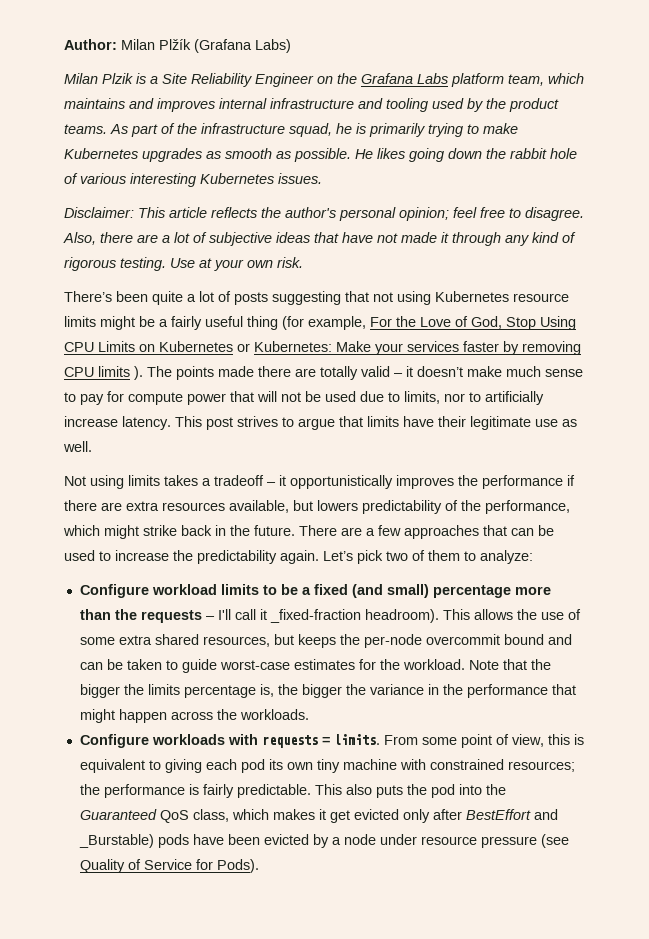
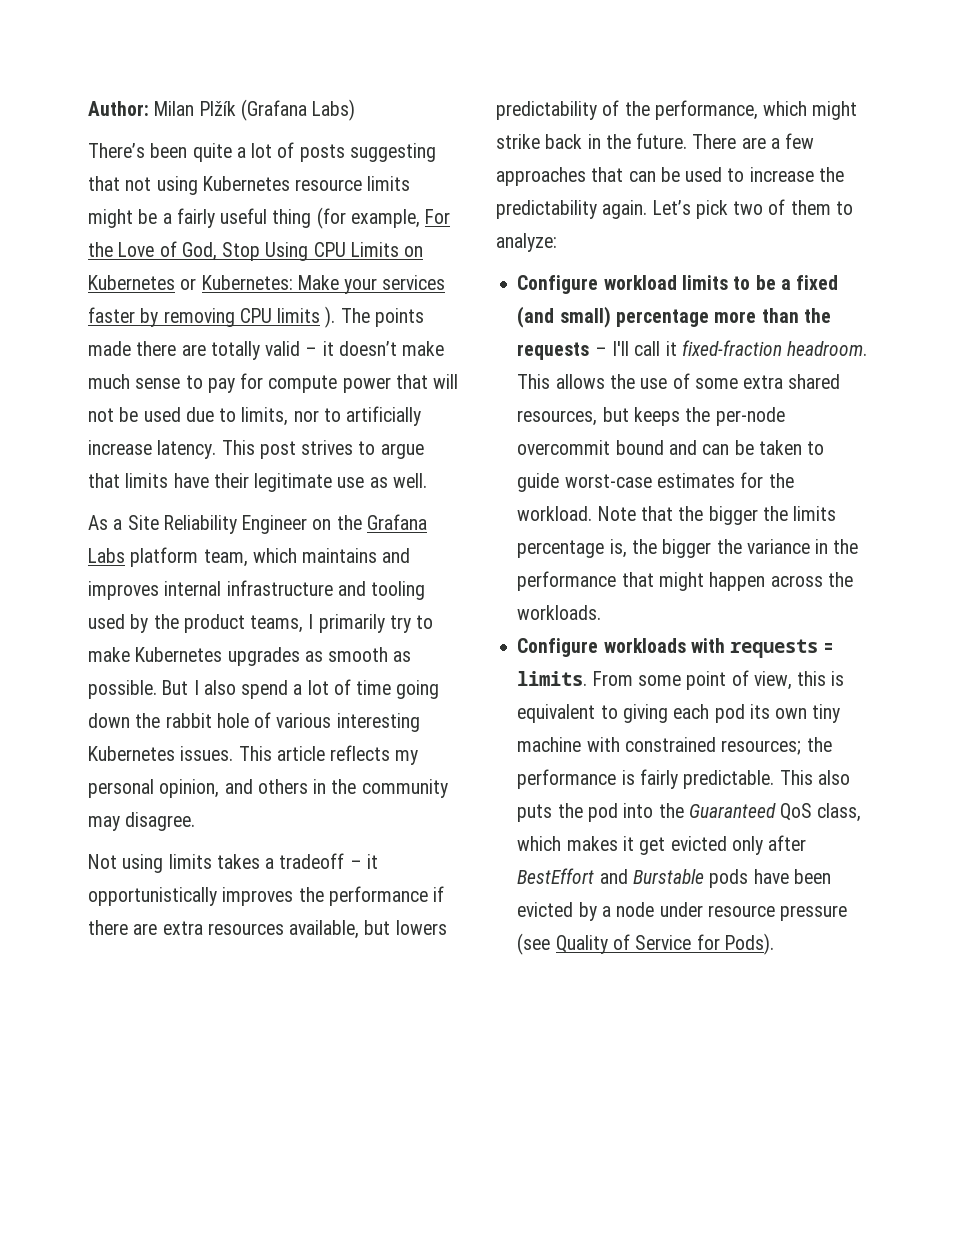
- Milan Plzik is a Site Reliability Engineer on the Grafana Labs platform team, which maintains and improves internal infrastructure and tooling used by the product teams. As part of the infrastructure squad, he is primarily trying to make Kubernetes upgrades as smooth as possible. He likes going down the rabbit hole of various interesting Kubernetes issues.
- Disclaimer: This article reflects the author's personal opinion; feel free to disagree. Also, there are a lot of subjective ideas that have not made it through any kind of rigorous testing. Use at your own risk.
+ As a Site Reliability Engineer on the Grafana Labs platform team, which maintains and improves internal infrastructure and tooling used by the product teams, I primarily try to make Kubernetes upgrades as smooth as possible. But I also spend a lot of time going down the rabbit hole of various interesting Kubernetes issues. This article reflects my personal opinion, and others in the community may disagree.
- Configure workload limits to be a fixed (and small) percentage more than the requests – I'll call it _fixed-fraction headroom).
+ Configure workload limits to be a fixed (and small) percentage more than the requests – I'll call it fixed-fraction headroom.
- This also puts the pod into the Guaranteed QoS class, which makes it get evicted only after BestEffort and _Burstable) pods have been evicted by a node under resource pressure (see Quality of Service for Pods).
+ This also puts the pod into the Guaranteed QoS class, which makes it get evicted only after BestEffort and Burstable pods have been evicted by a node under resource pressure (see Quality of Service for Pods).

